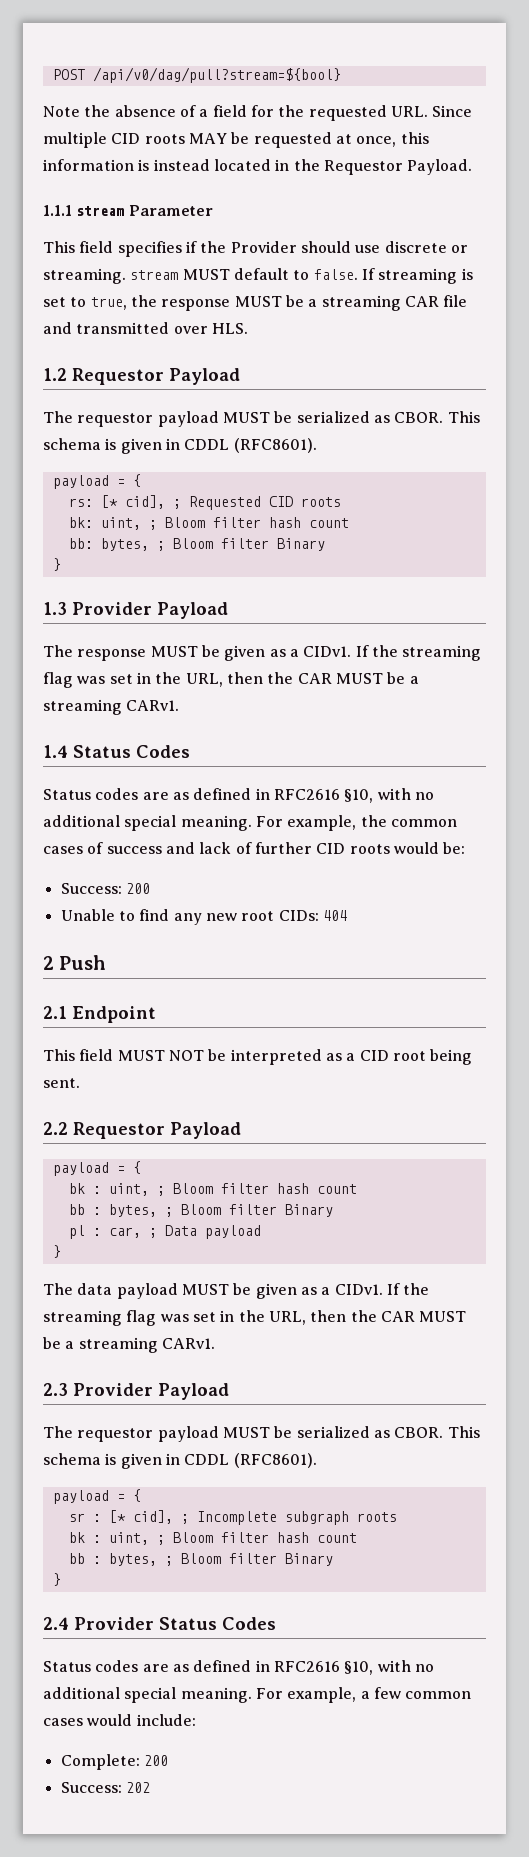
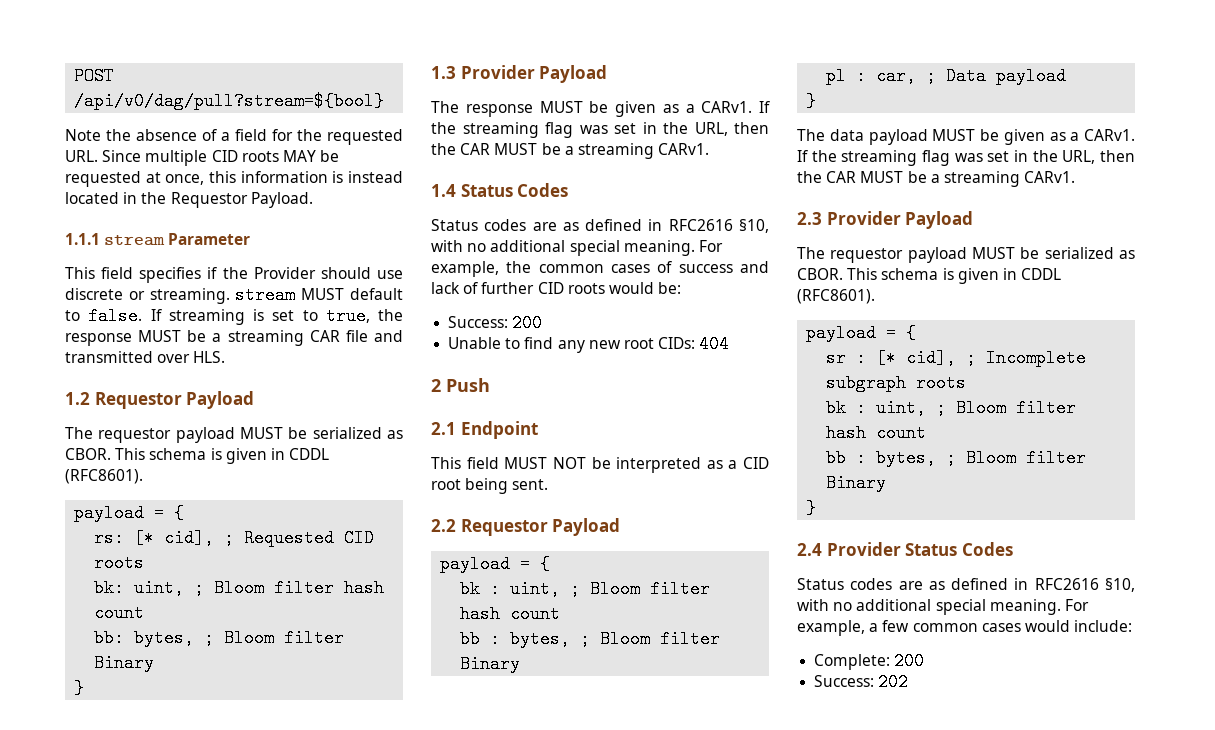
- The response MUST be given as a CIDv1.
+ The response MUST be given as a CARv1.
- The data payload MUST be given as a CIDv1.
+ The data payload MUST be given as a CARv1.

